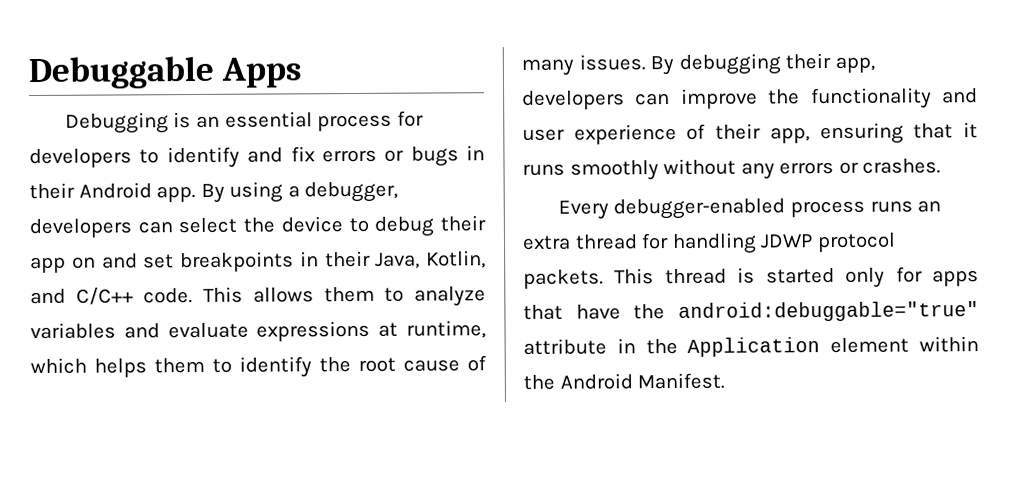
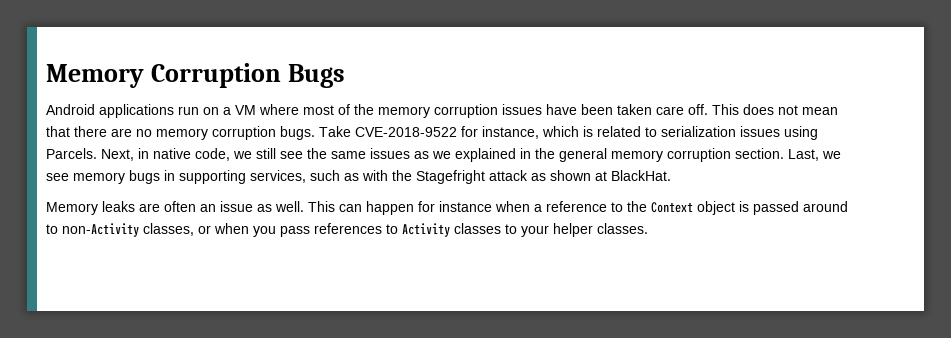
- Debuggable Apps
- Debugging is an essential process for developers to identify and fix errors or bugs in their Android app. By using a debugger, developers can select the device to debug their app on and set breakpoints in their Java, Kotlin, and C/C++ code. This allows them to analyze variables and evaluate expressions at runtime, which helps them to identify the root cause of many issues. By debugging their app, developers can improve the functionality and user experience of their app, ensuring that it runs smoothly without any errors or crashes.
- Every debugger-enabled process runs an extra thread for handling JDWP protocol packets. This thread is started only for apps that have the android:debuggable="true" attribute in the Application element within the Android Manifest.
+ Memory Corruption Bugs
+ Android applications run on a VM where most of the memory corruption issues have been taken care off. This does not mean that there are no memory corruption bugs. Take CVE-2018-9522 for instance, which is related to serialization issues using Parcels. Next, in native code, we still see the same issues as we explained in the general memory corruption section. Last, we see memory bugs in supporting services, such as with the Stagefright attack as shown at BlackHat.
+ Memory leaks are often an issue as well. This can happen for instance when a reference to the Context object is passed around to non-Activity classes, or when you pass references to Activity classes to your helper classes.

